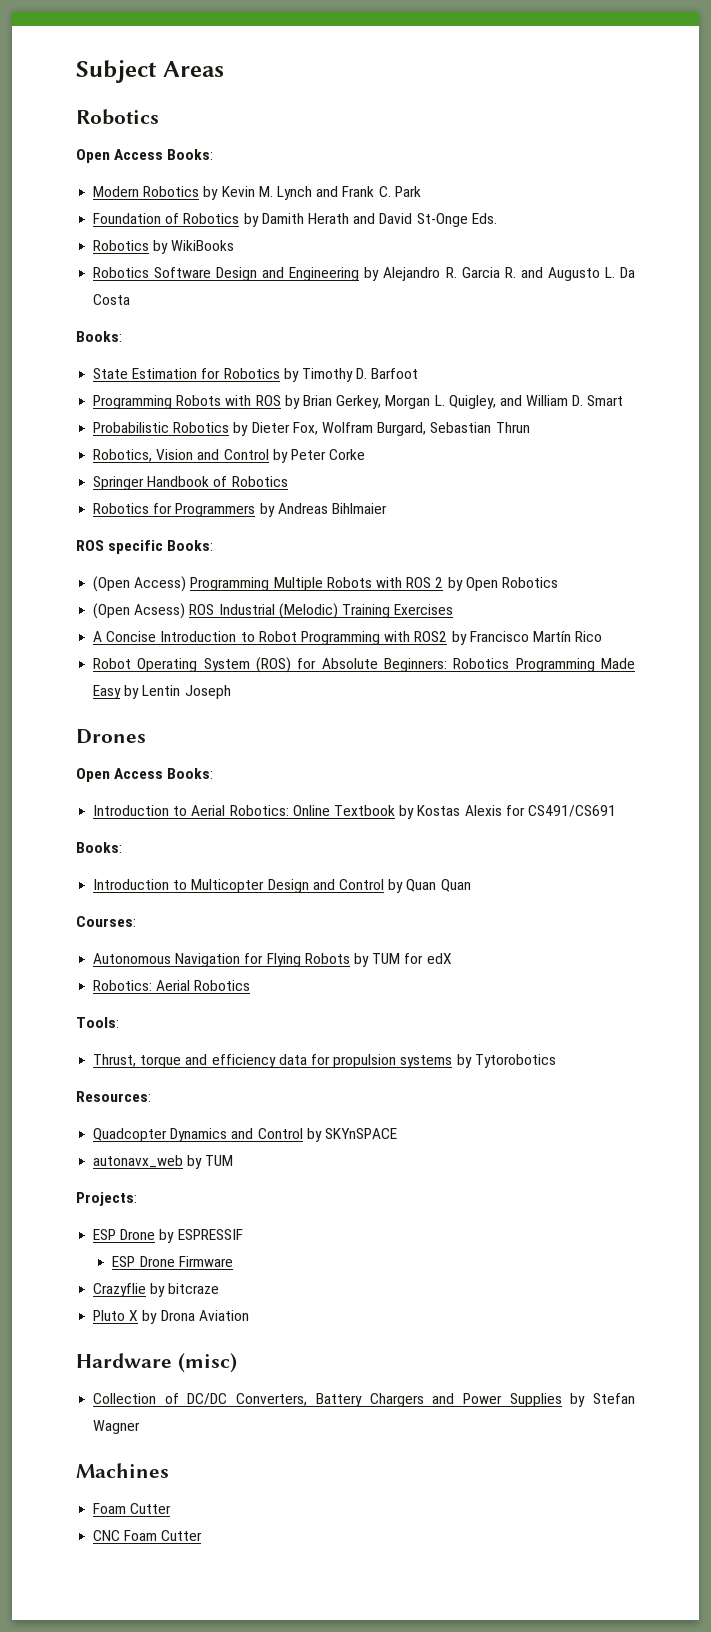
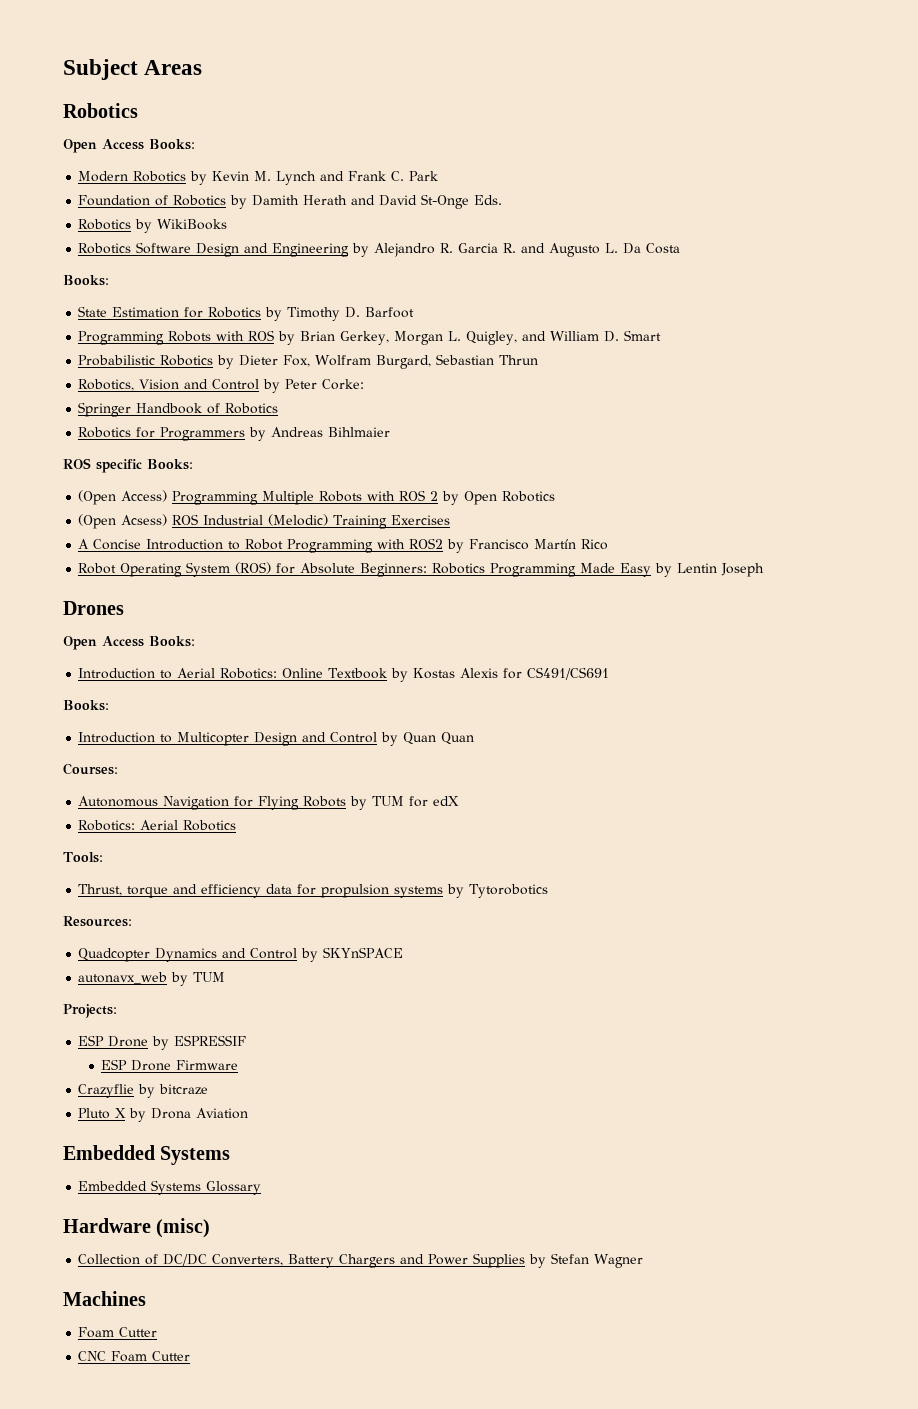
- Robotics, Vision and Control by Peter Corke
+ Robotics, Vision and Control by Peter Corke:
  Pluto X by Drona Aviation
+ Embedded Systems
+ Embedded Systems Glossary

